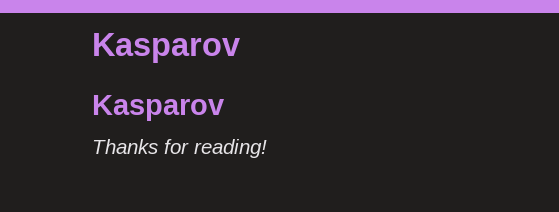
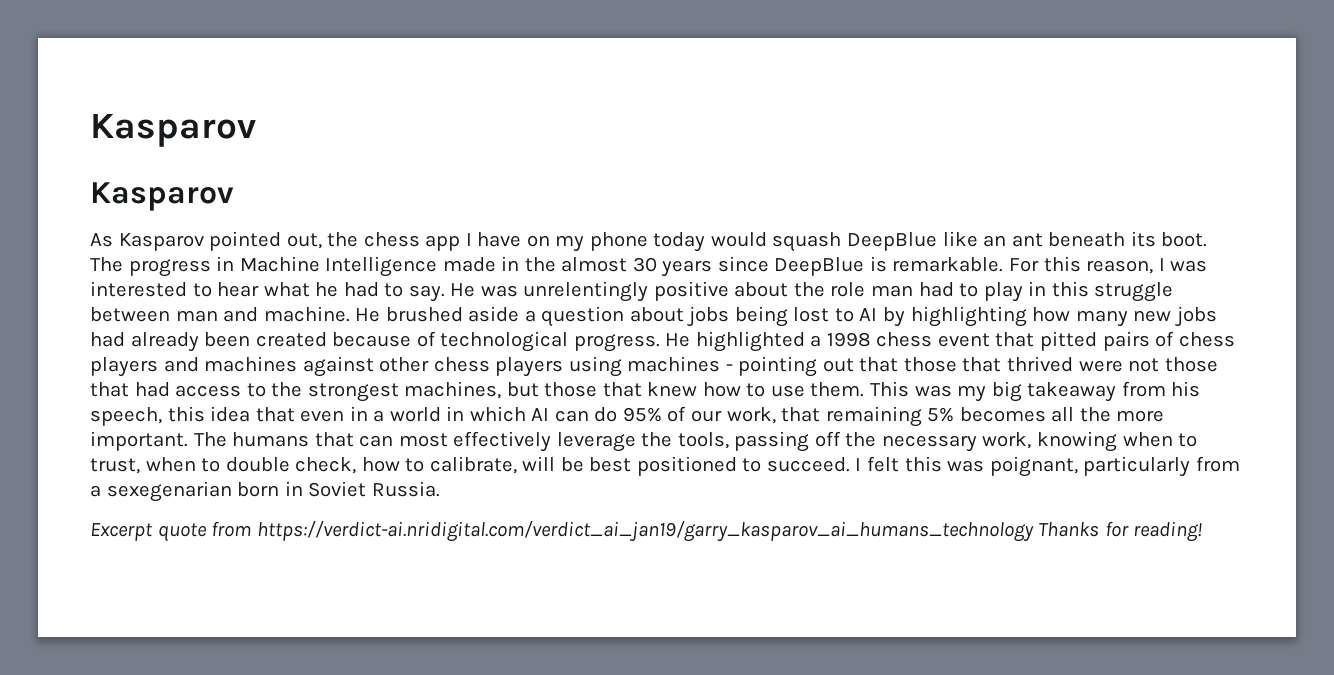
- Thanks for reading!
+ As Kasparov pointed out, the chess app I have on my phone today would squash DeepBlue like an ant beneath its boot. The progress in Machine Intelligence made in the almost 30 years since DeepBlue is remarkable. For this reason, I was interested to hear what he had to say. He was unrelentingly positive about the role man had to play in this struggle between man and machine. He brushed aside a question about jobs being lost to AI by highlighting how many new jobs had already been created because of technological progress. He highlighted a 1998 chess event that pitted pairs of chess players and machines against other chess players using machines - pointing out that those that thrived were not those that had access to the strongest machines, but those that knew how to use them. This was my big takeaway from his speech, this idea that even in a world in which AI can do 95% of our work, that remaining 5% becomes all the more important. The humans that can most effectively leverage the tools, passing off the necessary work, knowing when to trust, when to double check, how to calibrate, will be best positioned to succeed. I felt this was poignant, particularly from a sexegenarian born in Soviet Russia.
+ Excerpt quote from https://verdict-ai.nridigital.com/verdict_ai_jan19/garry_kasparov_ai_humans_technology Thanks for reading!

